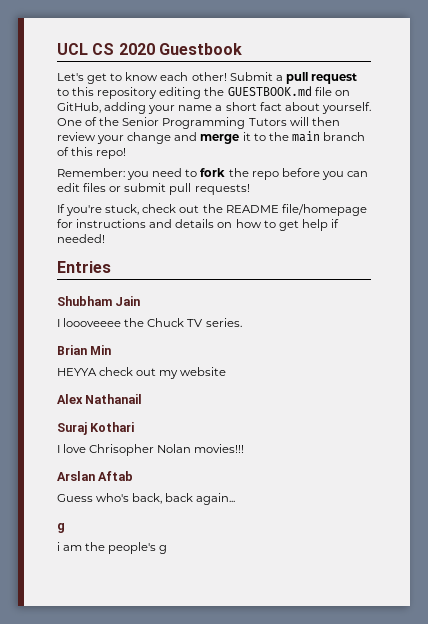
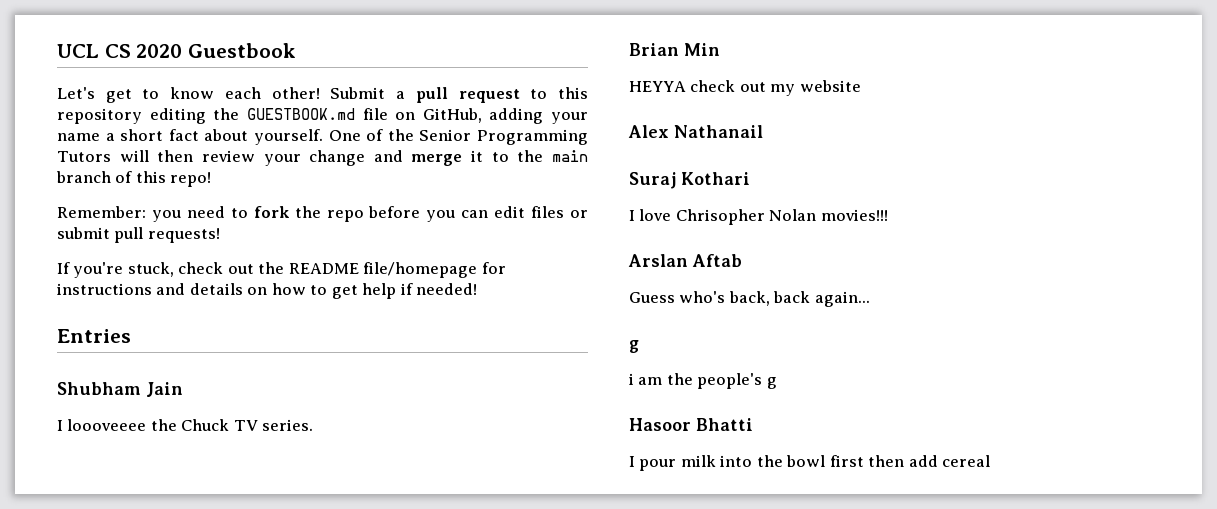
+ Hasoor Bhatti
+ I pour milk into the bowl first then add cereal

